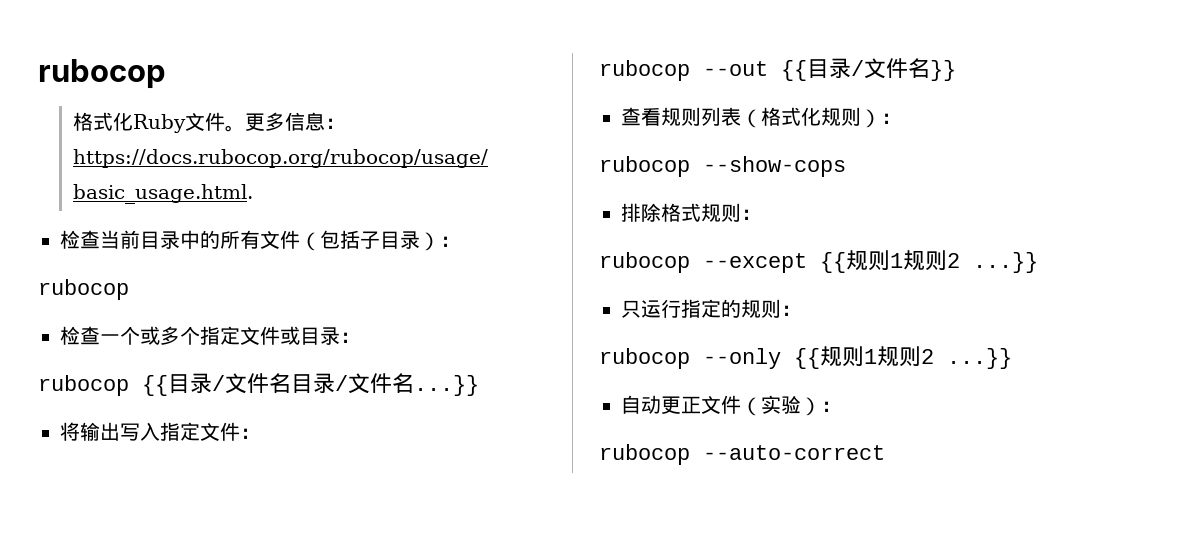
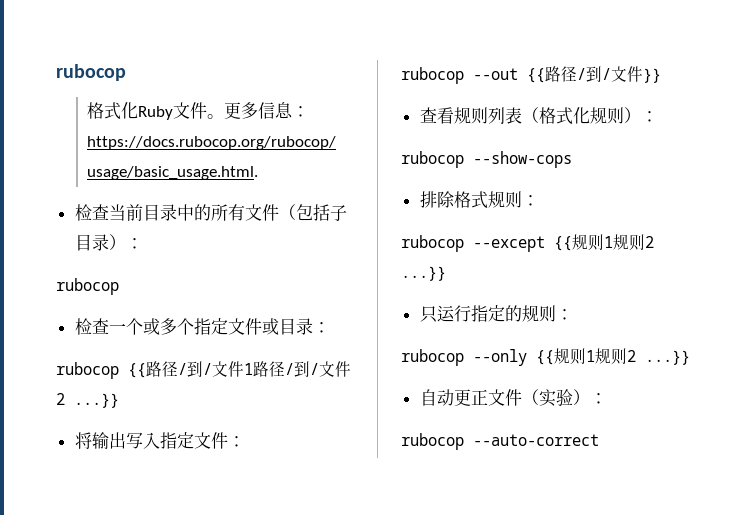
- rubocop {{目录/文件名目录/文件名...}}
+ rubocop {{路径/到/文件1路径/到/文件2 ...}}
- rubocop --out {{目录/文件名}}
+ rubocop --out {{路径/到/文件}}

